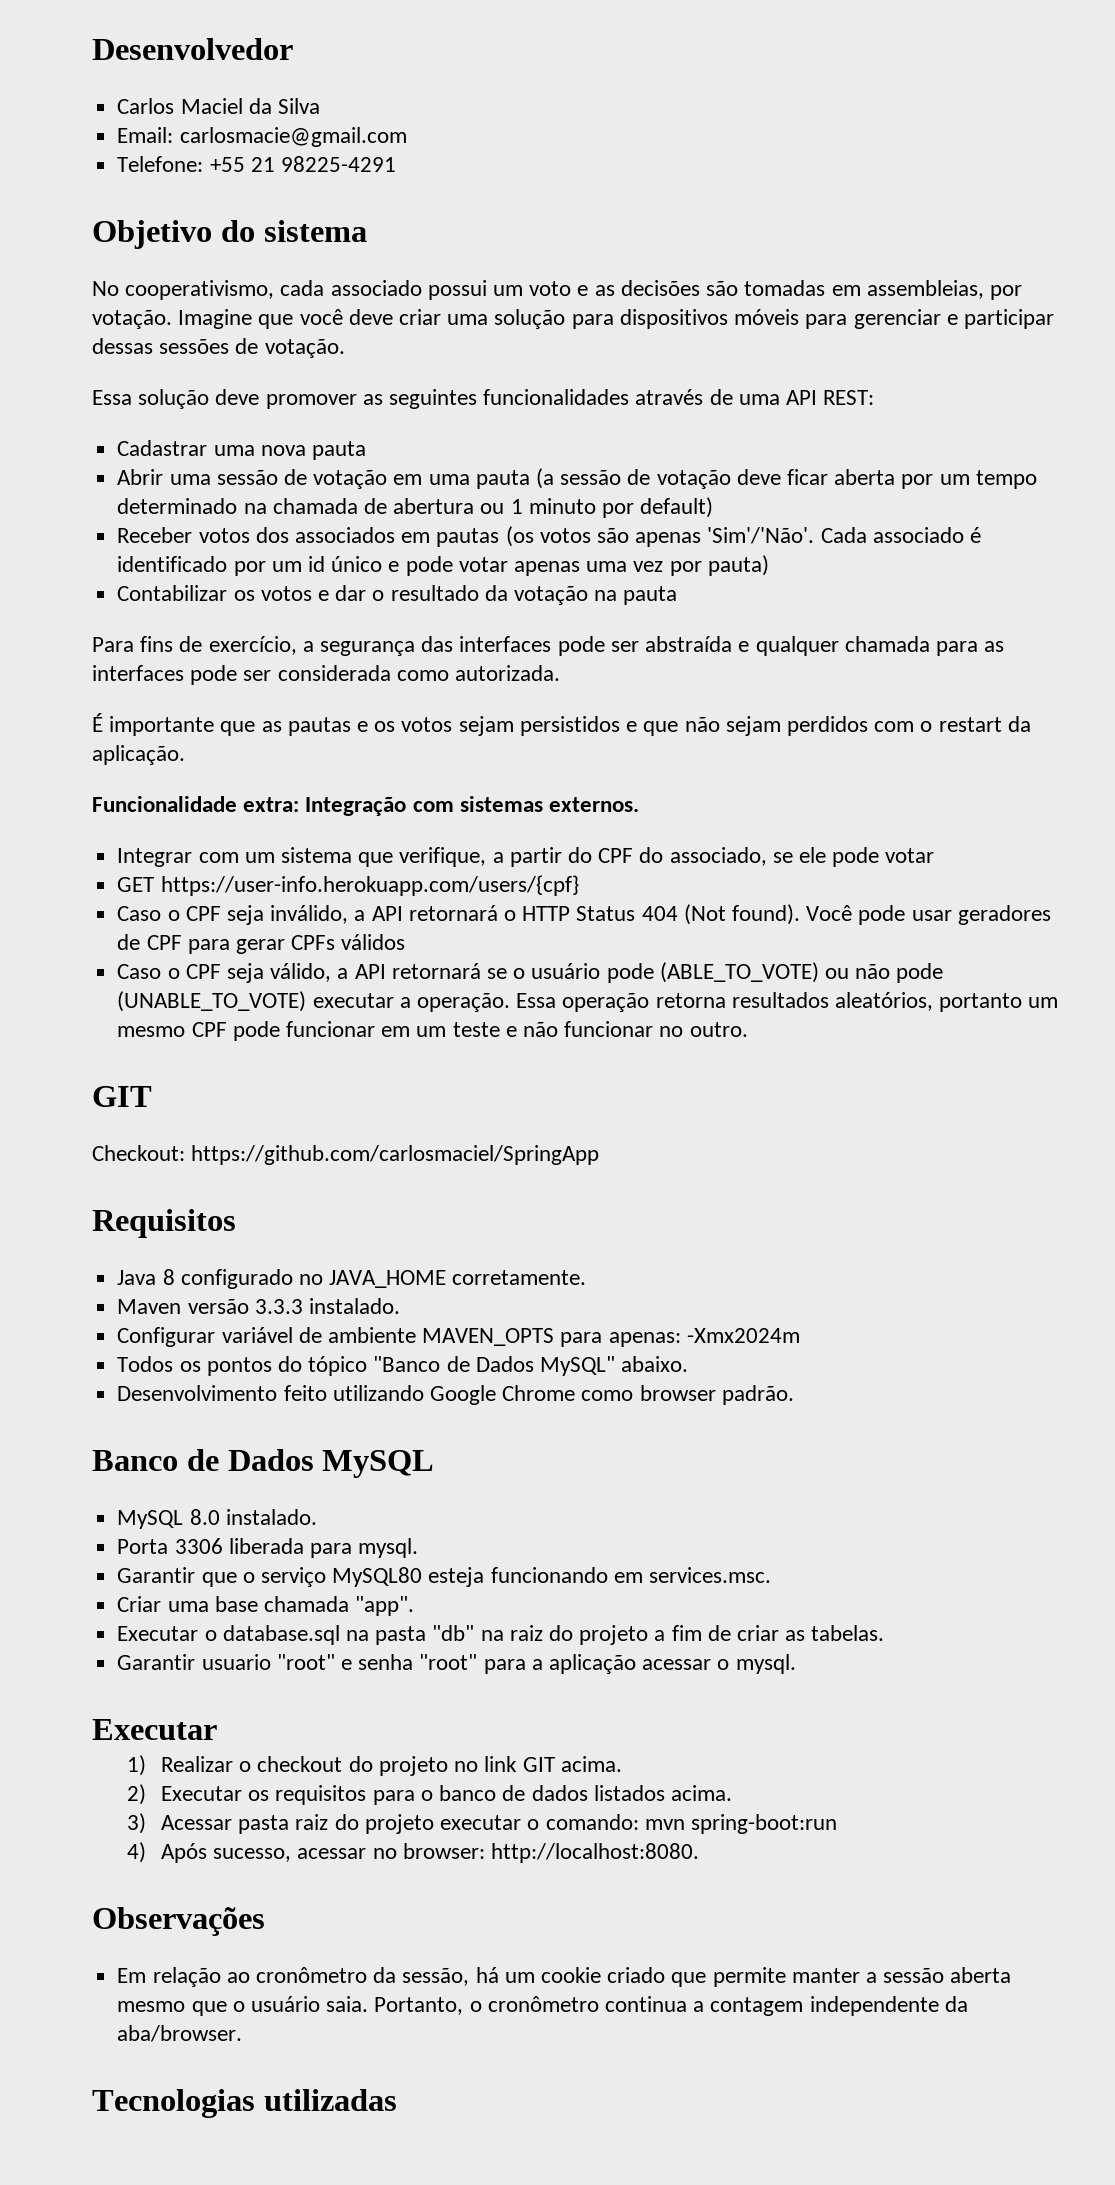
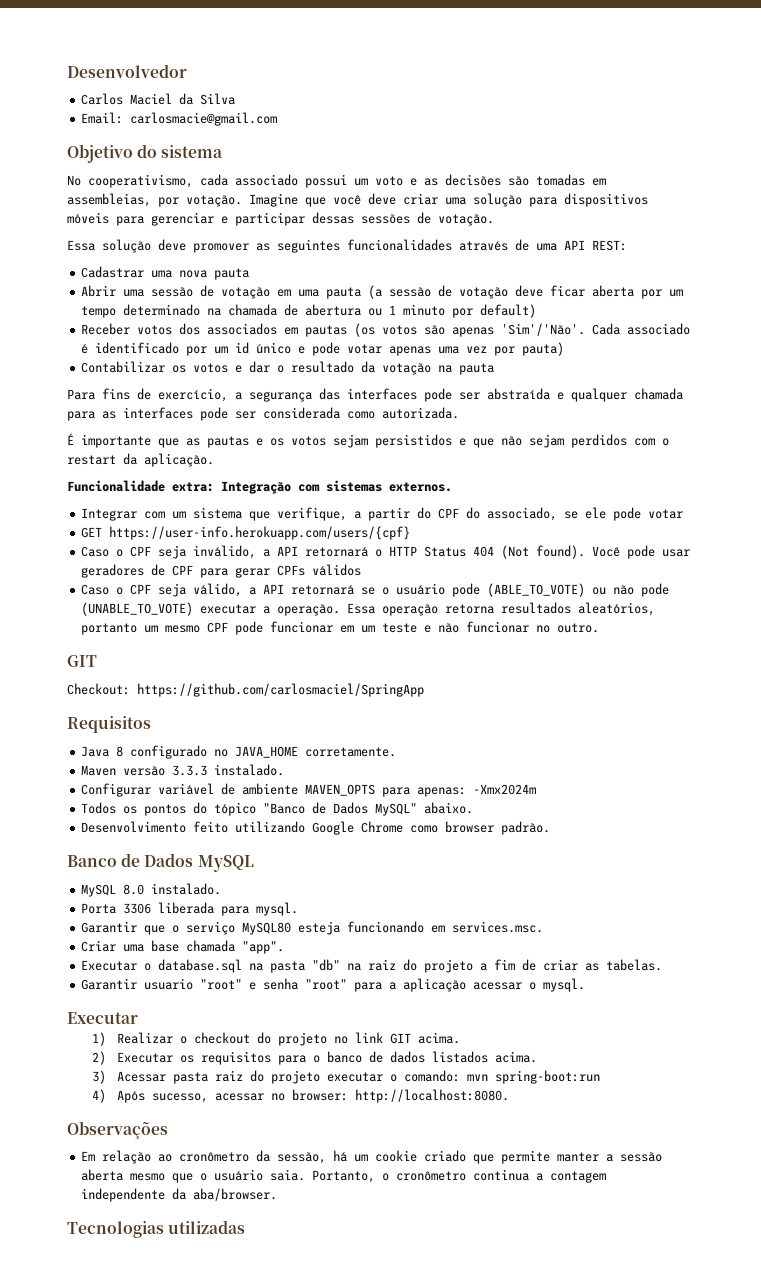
- Telefone: +55 21 98225-4291

